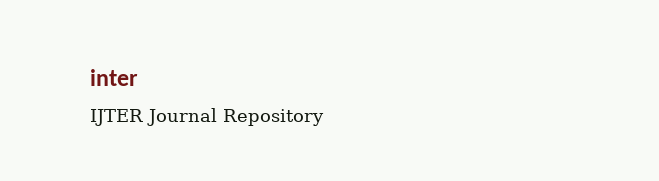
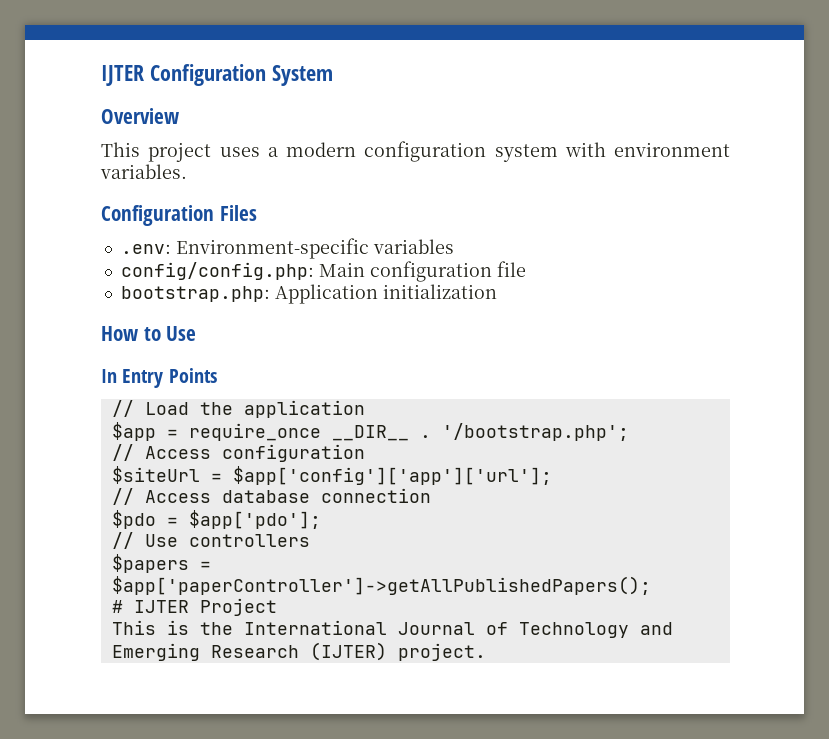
- inter
- IJTER Journal Repository
+ IJTER Configuration System
+ Overview
+ This project uses a modern configuration system with environment variables.
+ Configuration Files
+ .env: Environment-specific variables
+ config/config.php: Main configuration file
+ bootstrap.php: Application initialization
+ How to Use
+ In Entry Points
+ // Load the application
+ $app = require_once __DIR__ . '/bootstrap.php';
+ // Access configuration
+ $siteUrl = $app['config']['app']['url'];
+ // Access database connection
+ $pdo = $app['pdo'];
+ // Use controllers
+ $papers = $app['paperController']->getAllPublishedPapers();
+ # IJTER Project
+ This is the International Journal of Technology and Emerging Research (IJTER) project.

